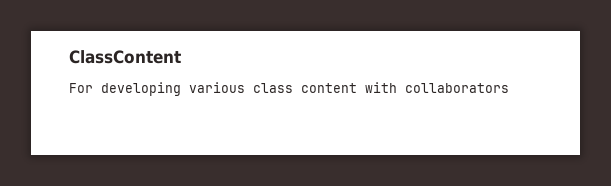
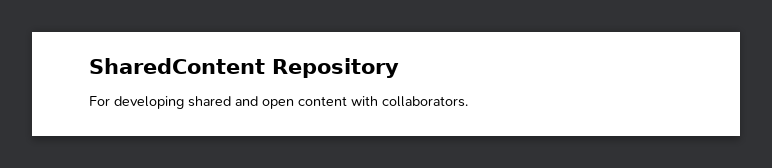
- ClassContent
+ SharedContent Repository
- For developing various class content with collaborators
+ For developing shared and open content with collaborators.

